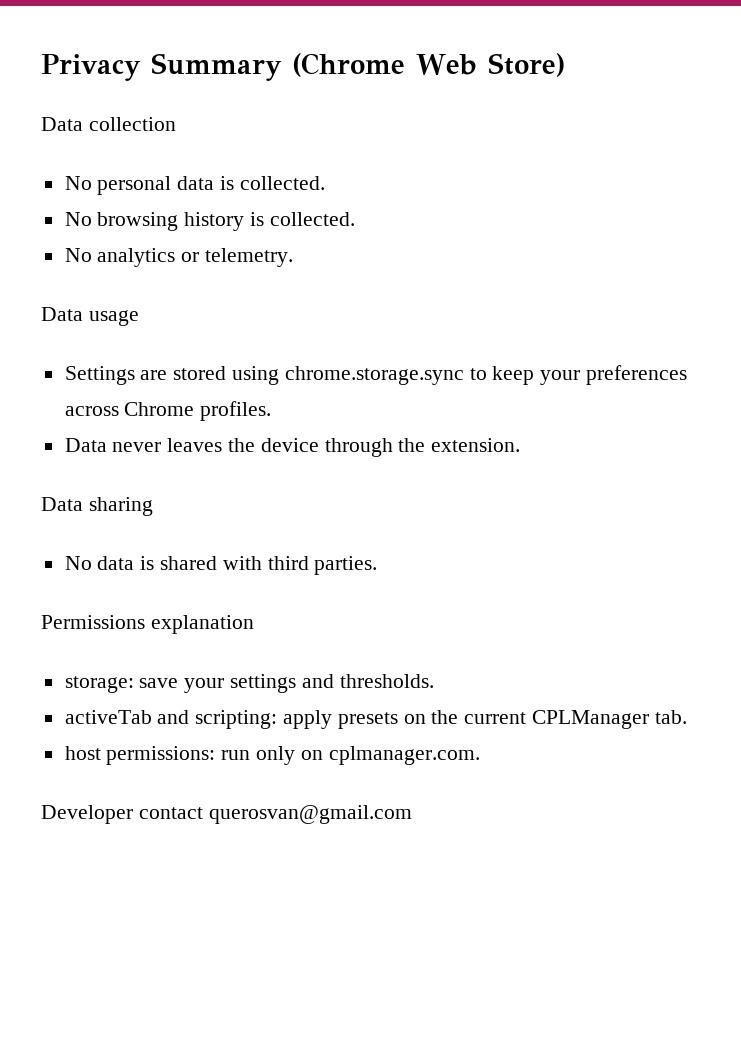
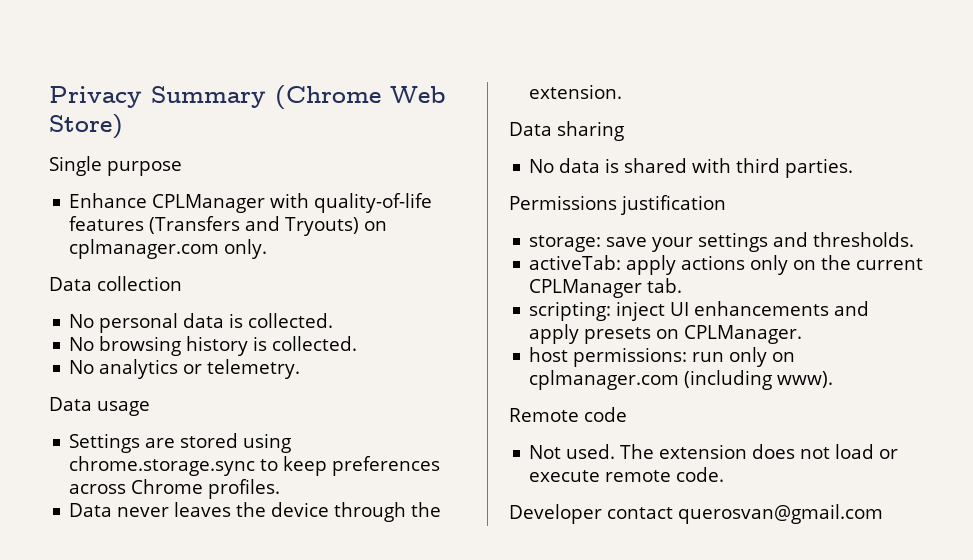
+ Single purpose
+ Enhance CPLManager with quality-of-life features (Transfers and Tryouts) on cplmanager.com only.
- Settings are stored using chrome.storage.sync to keep your preferences across Chrome profiles.
+ Settings are stored using chrome.storage.sync to keep preferences across Chrome profiles.
- Permissions explanation
+ Permissions justification
- activeTab and scripting: apply presets on the current CPLManager tab.
+ activeTab: apply actions only on the current CPLManager tab.
+ scripting: inject UI enhancements and apply presets on CPLManager.
- host permissions: run only on cplmanager.com.
+ host permissions: run only on cplmanager.com (including www).
+ Remote code
+ Not used. The extension does not load or execute remote code.

